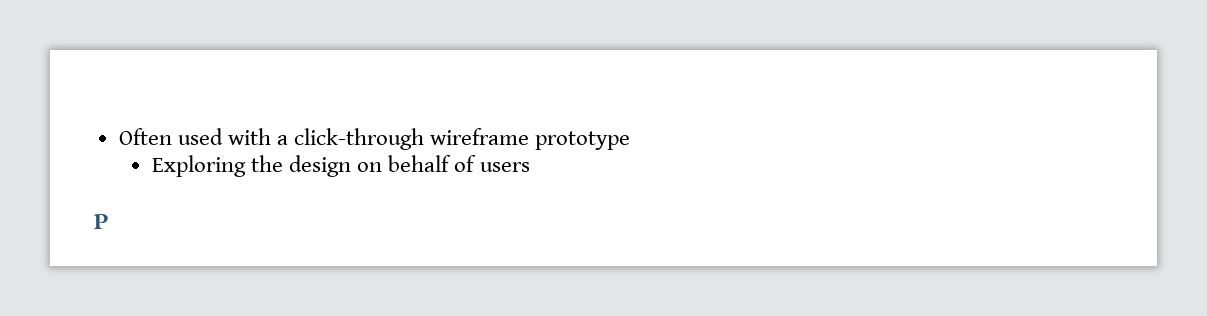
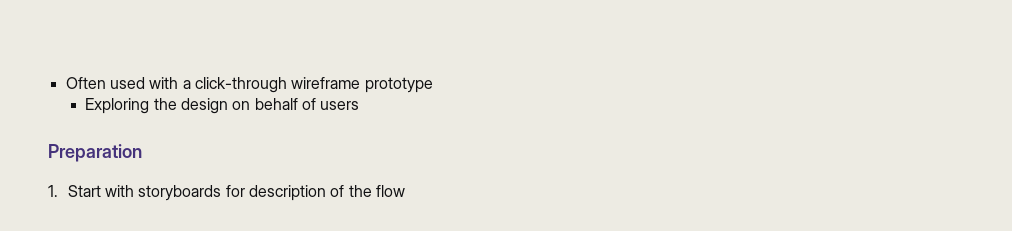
- P
+ Preparation
+ 1. Start with storyboards for description of the flow

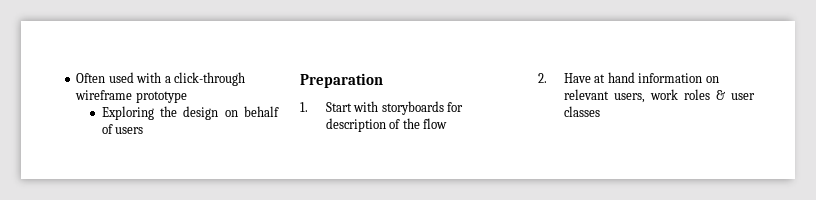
+ 2. Have at hand information on relevant users, work roles & user classes

